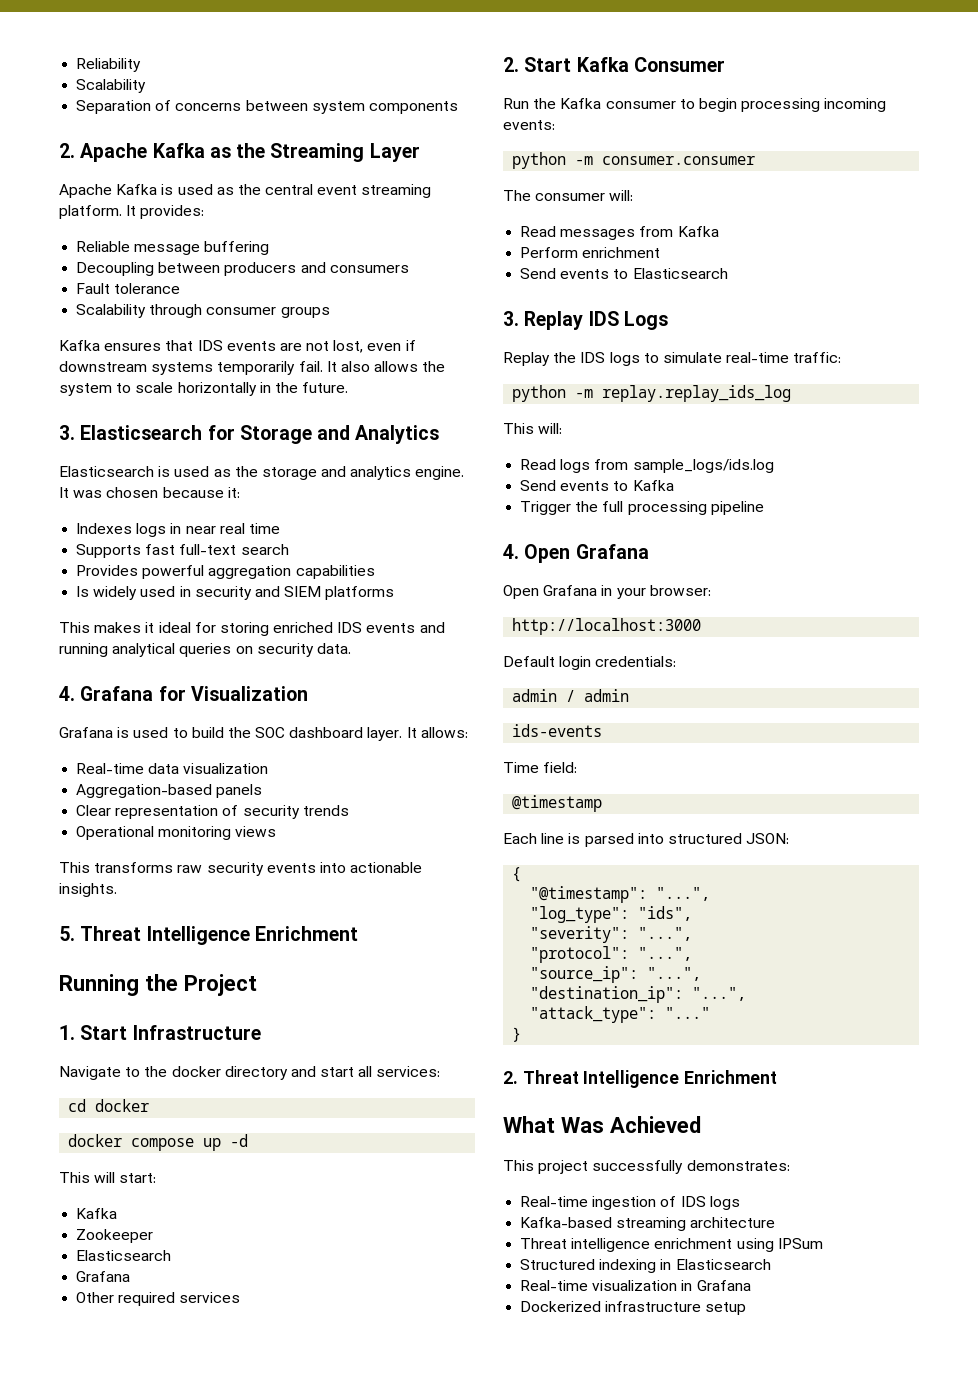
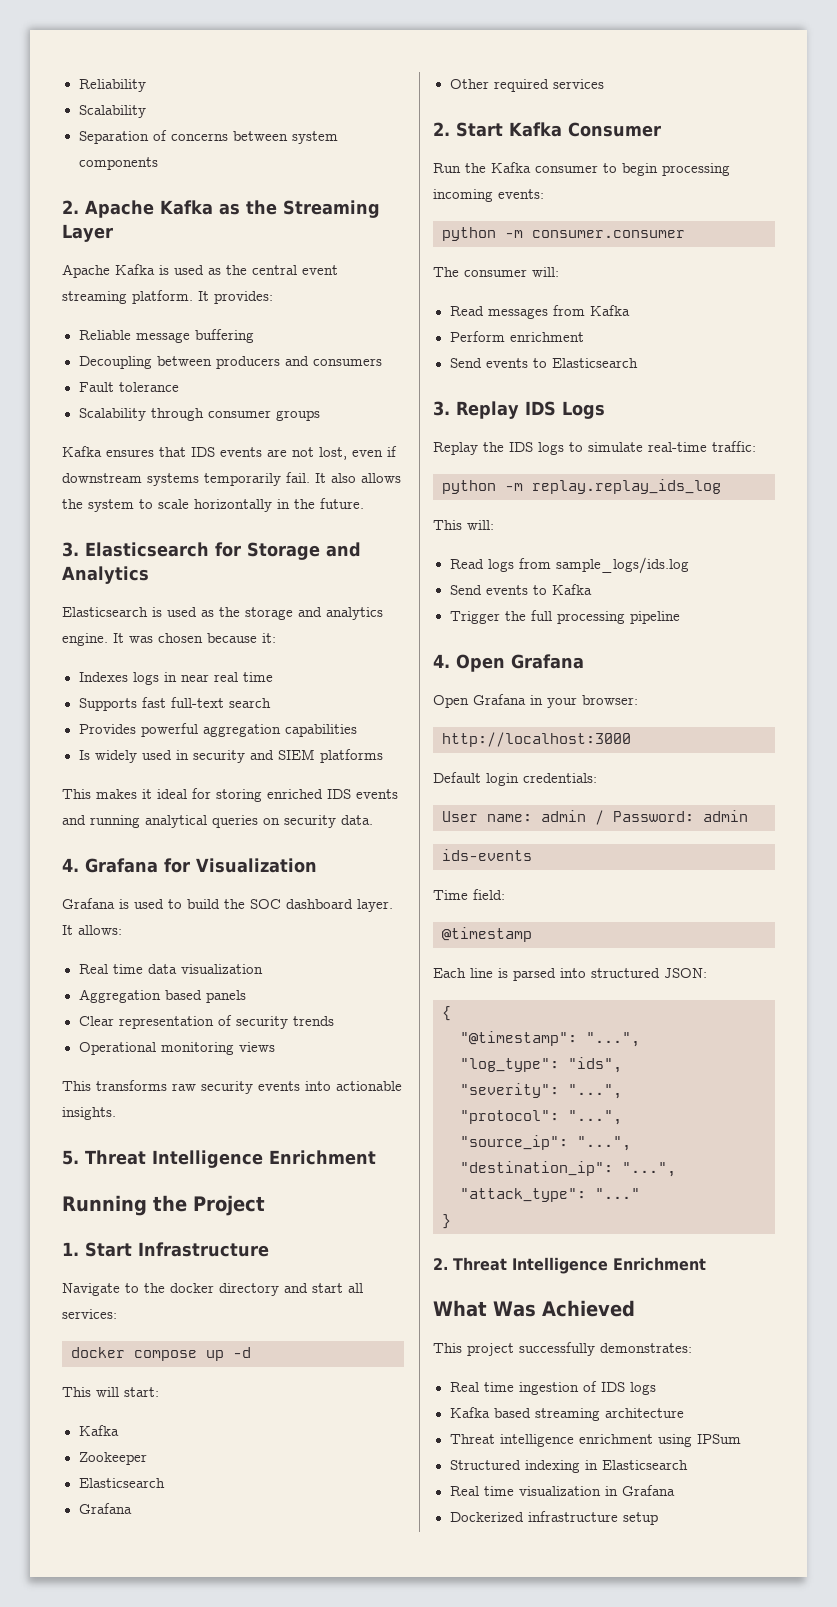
- Real-time data visualization
+ Real time data visualization
- Aggregation-based panels
+ Aggregation based panels
- cd docker
- admin / admin
+ User name: admin / Password: admin
- Real-time ingestion of IDS logs
+ Real time ingestion of IDS logs
- Kafka-based streaming architecture
+ Kafka based streaming architecture
- Real-time visualization in Grafana
+ Real time visualization in Grafana

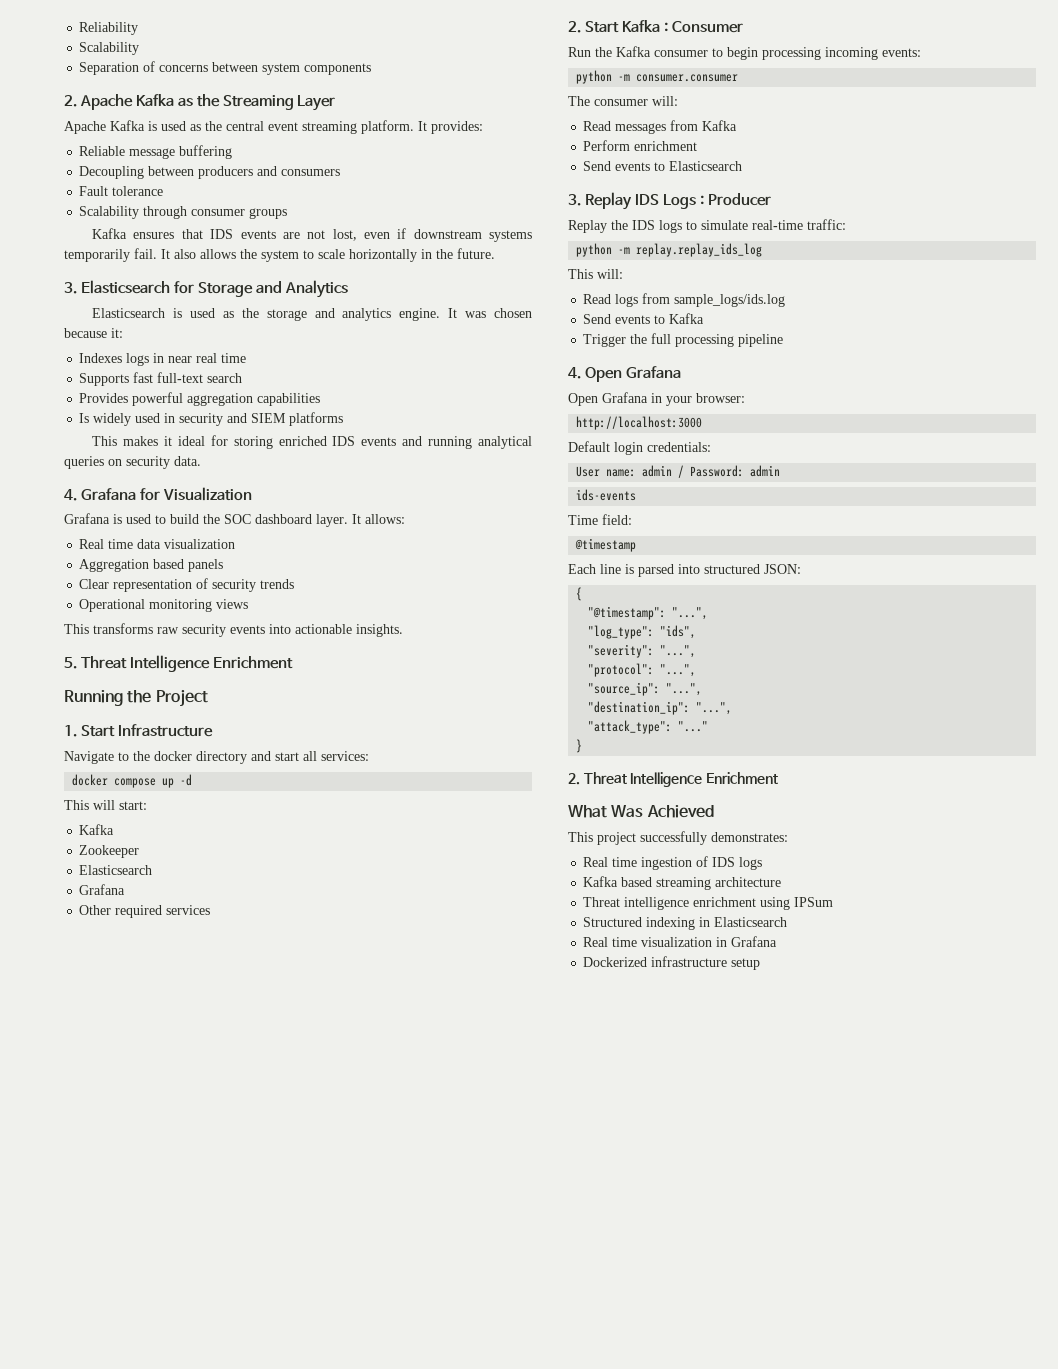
- 2. Start Kafka Consumer
+ 2. Start Kafka : Consumer
- 3. Replay IDS Logs
+ 3. Replay IDS Logs : Producer

